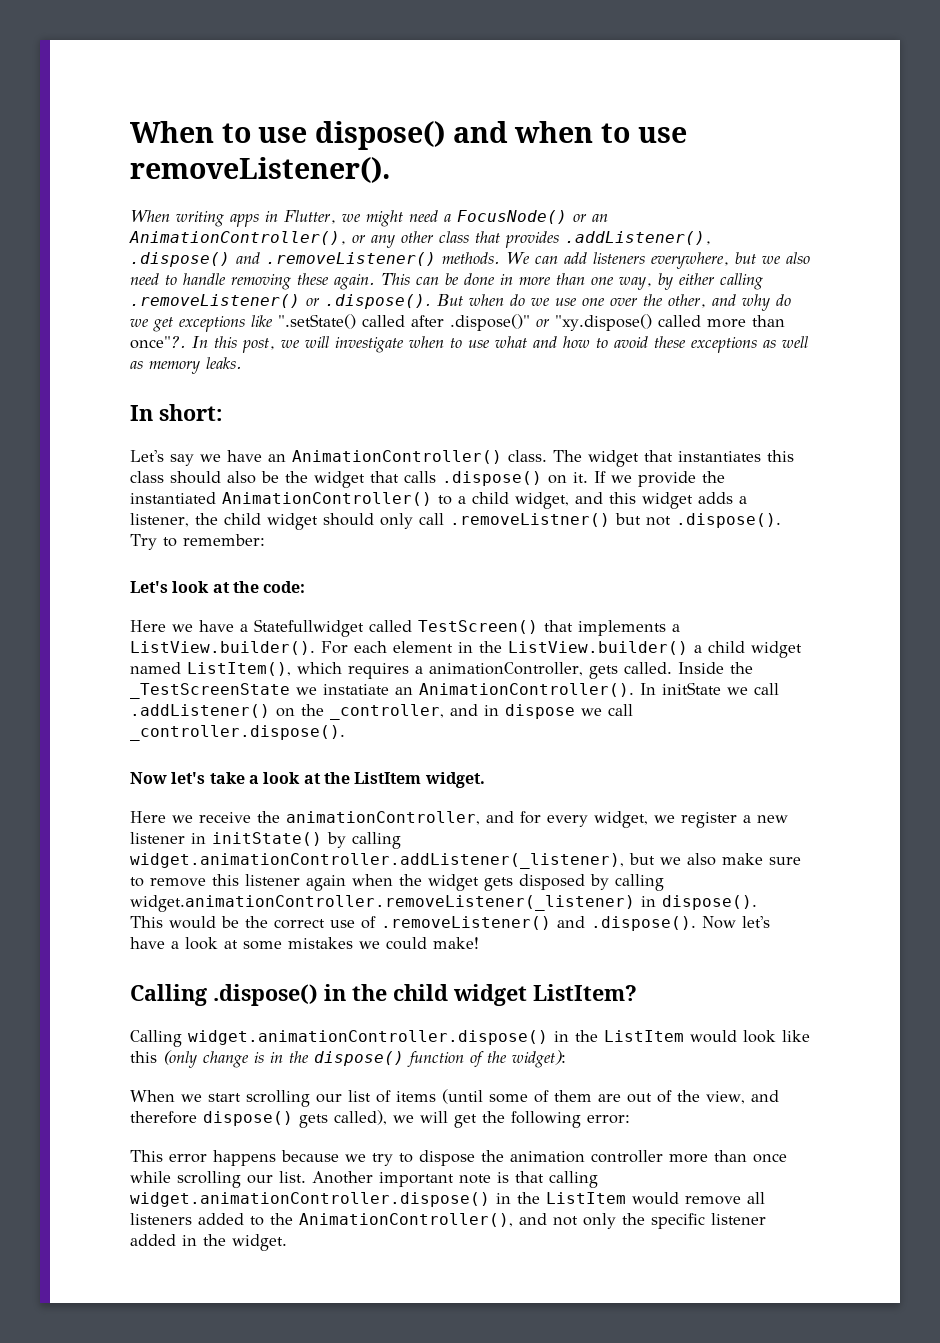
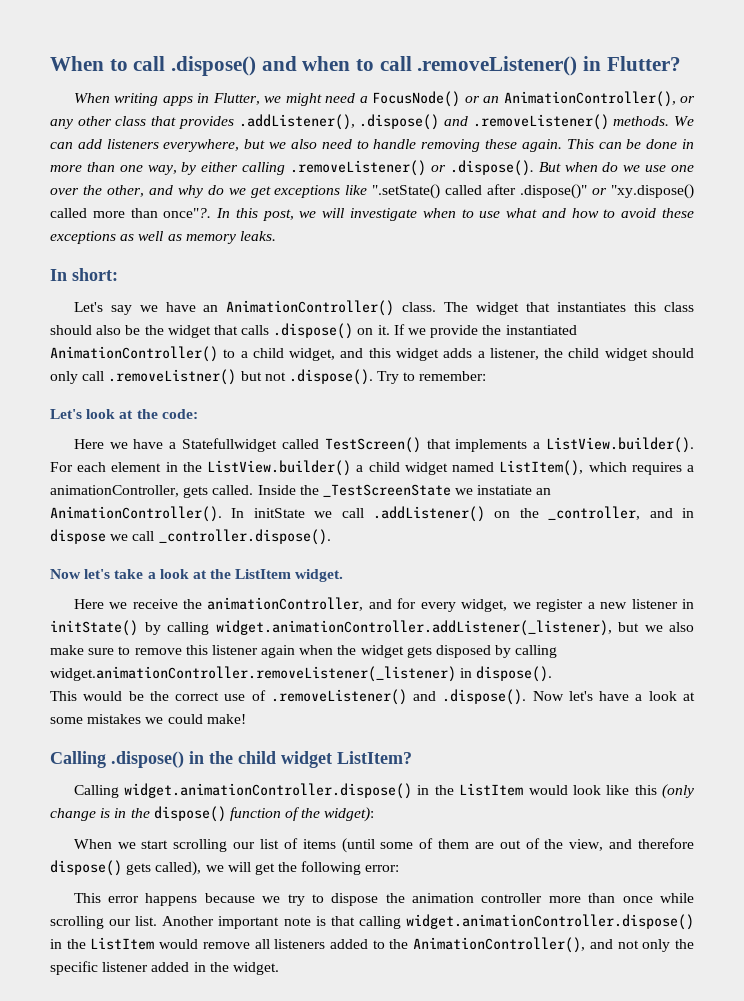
- When to use dispose() and when to use removeListener().
+ When to call .dispose() and when to call .removeListener() in Flutter?

